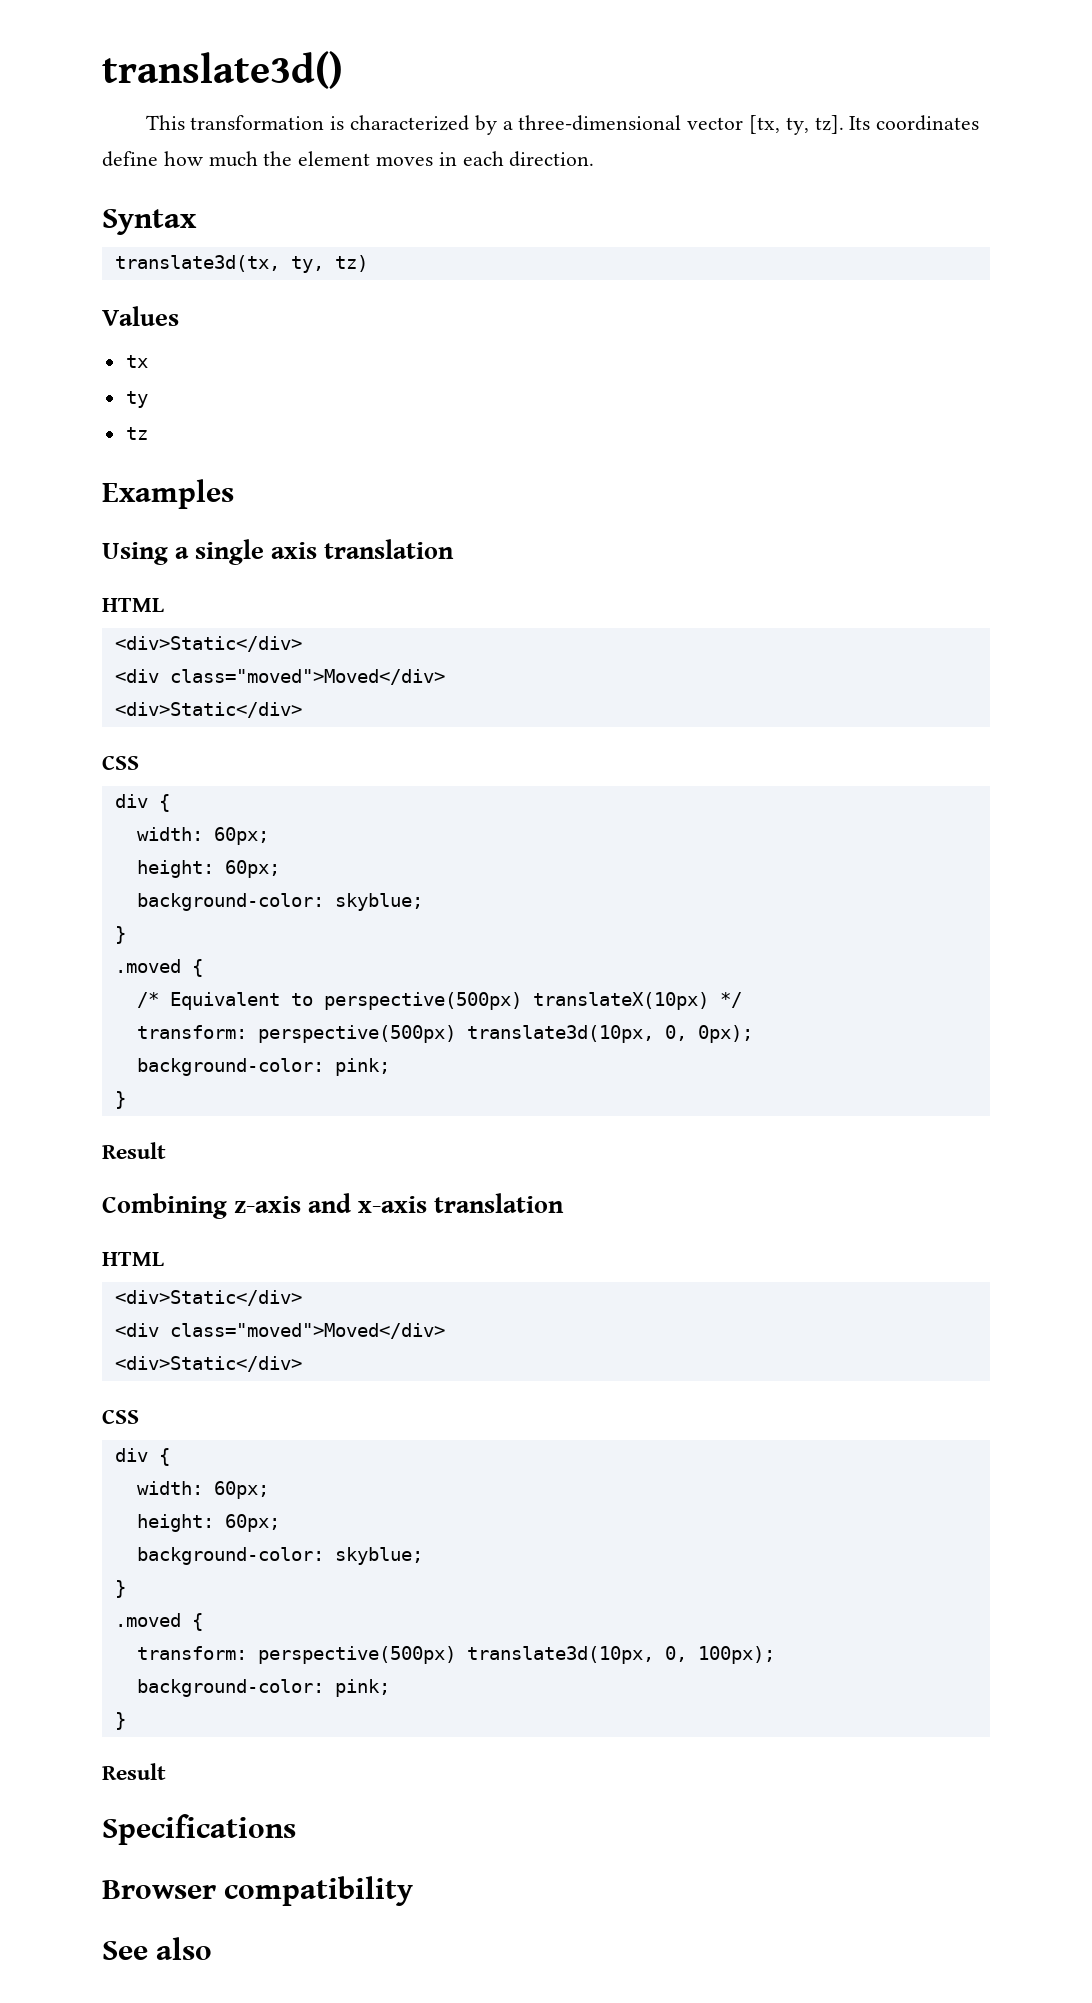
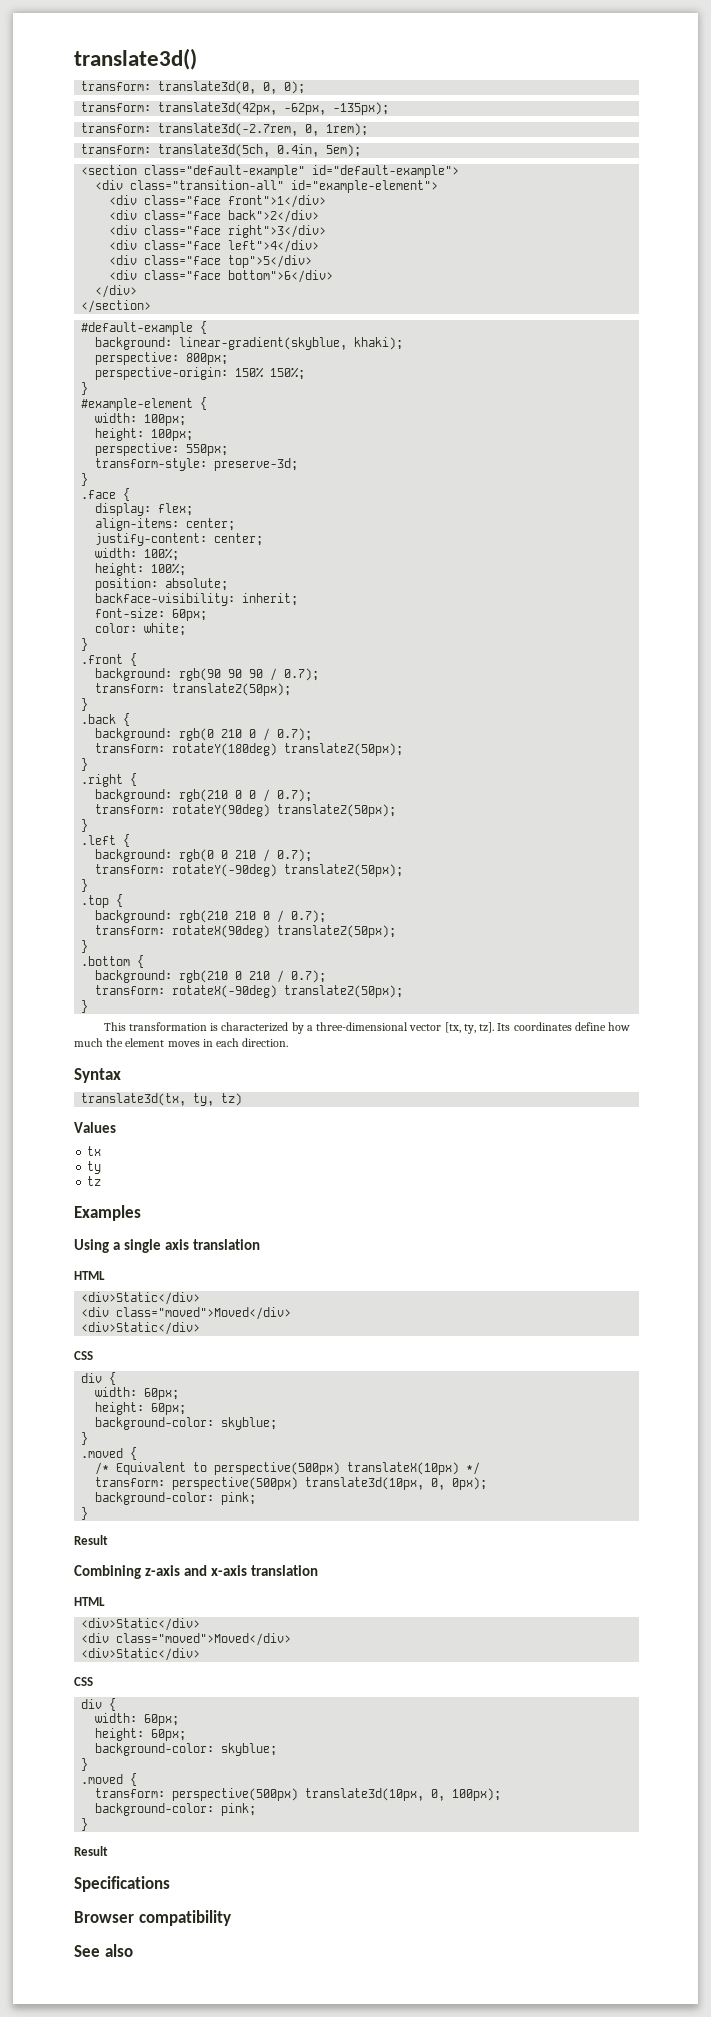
+ transform: translate3d(0, 0, 0);
+ transform: translate3d(42px, -62px, -135px);
+ transform: translate3d(-2.7rem, 0, 1rem);
+ transform: translate3d(5ch, 0.4in, 5em);
+ <section class="default-example" id="default-example">
+ <div class="transition-all" id="example-element">
+ <div class="face front">1</div>
+ <div class="face back">2</div>
+ <div class="face right">3</div>
+ <div class="face left">4</div>
+ <div class="face top">5</div>
+ <div class="face bottom">6</div>
+ </div>
+ </section>
+ #default-example {
+ background: linear-gradient(skyblue, khaki);
+ perspective: 800px;
+ perspective-origin: 150% 150%;
+ }
+ #example-element {
+ width: 100px;
+ height: 100px;
+ perspective: 550px;
+ transform-style: preserve-3d;
+ }
+ .face {
+ display: flex;
+ align-items: center;
+ justify-content: center;
+ width: 100%;
+ height: 100%;
+ position: absolute;
+ backface-visibility: inherit;
+ font-size: 60px;
+ color: white;
+ }
+ .front {
+ background: rgb(90 90 90 / 0.7);
+ transform: translateZ(50px);
+ }
+ .back {
+ background: rgb(0 210 0 / 0.7);
+ transform: rotateY(180deg) translateZ(50px);
+ }
+ .right {
+ background: rgb(210 0 0 / 0.7);
+ transform: rotateY(90deg) translateZ(50px);
+ }
+ .left {
+ background: rgb(0 0 210 / 0.7);
+ transform: rotateY(-90deg) translateZ(50px);
+ }
+ .top {
+ background: rgb(210 210 0 / 0.7);
+ transform: rotateX(90deg) translateZ(50px);
+ }
+ .bottom {
+ background: rgb(210 0 210 / 0.7);
+ transform: rotateX(-90deg) translateZ(50px);
+ }

